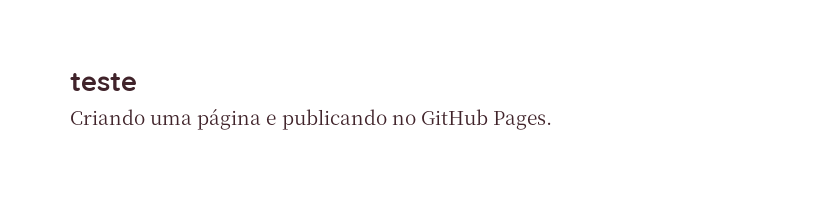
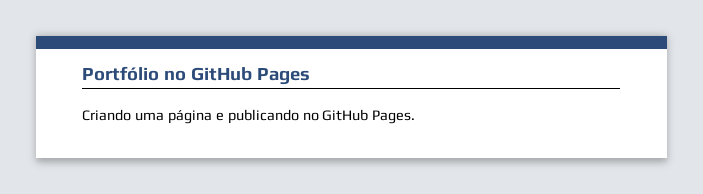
- teste
+ Portfólio no GitHub Pages

